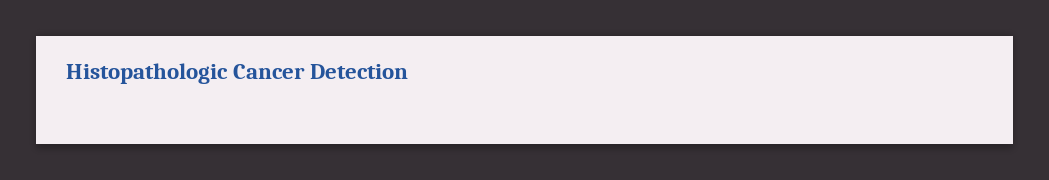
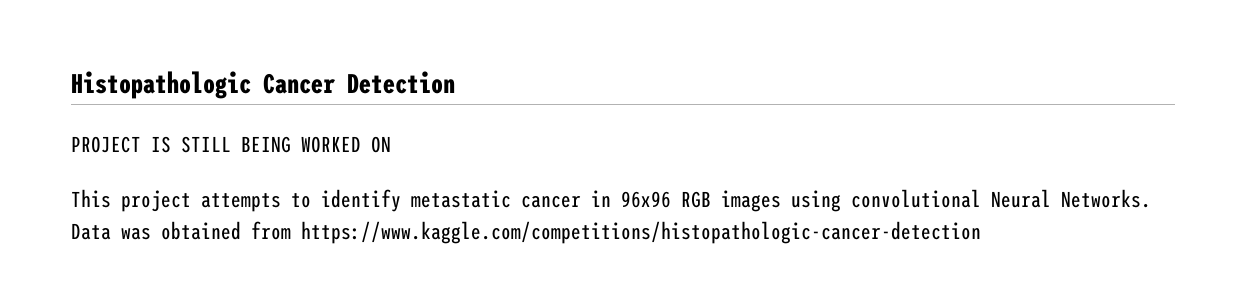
+ PROJECT IS STILL BEING WORKED ON
+ This project attempts to identify metastatic cancer in 96x96 RGB images using convolutional Neural Networks. Data was obtained from https://www.kaggle.com/competitions/histopathologic-cancer-detection

